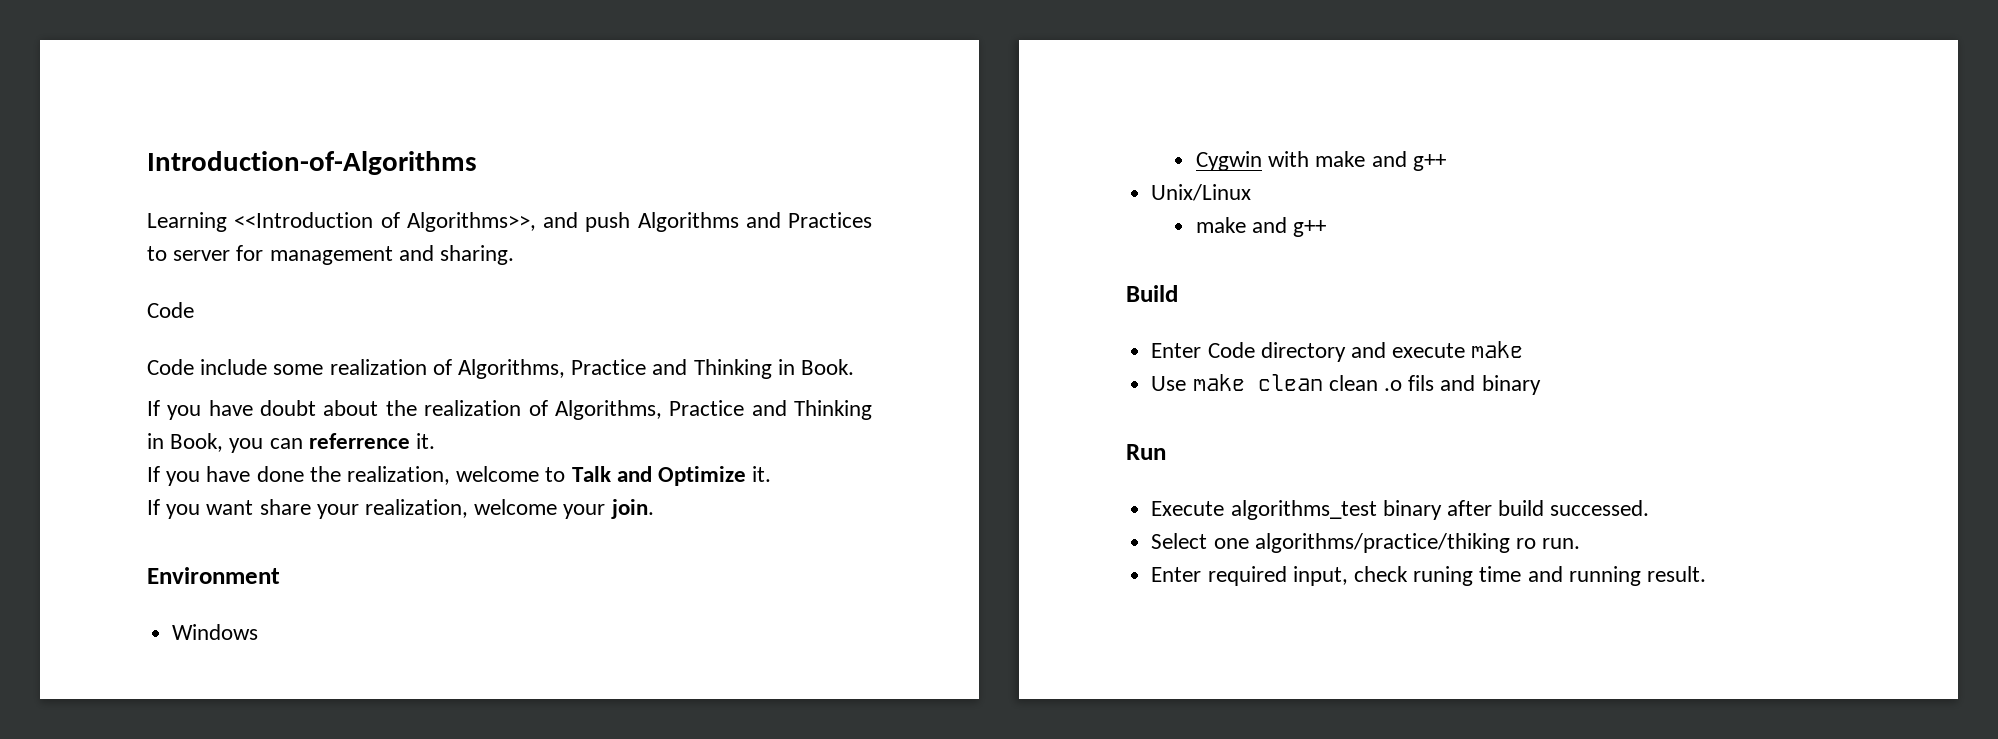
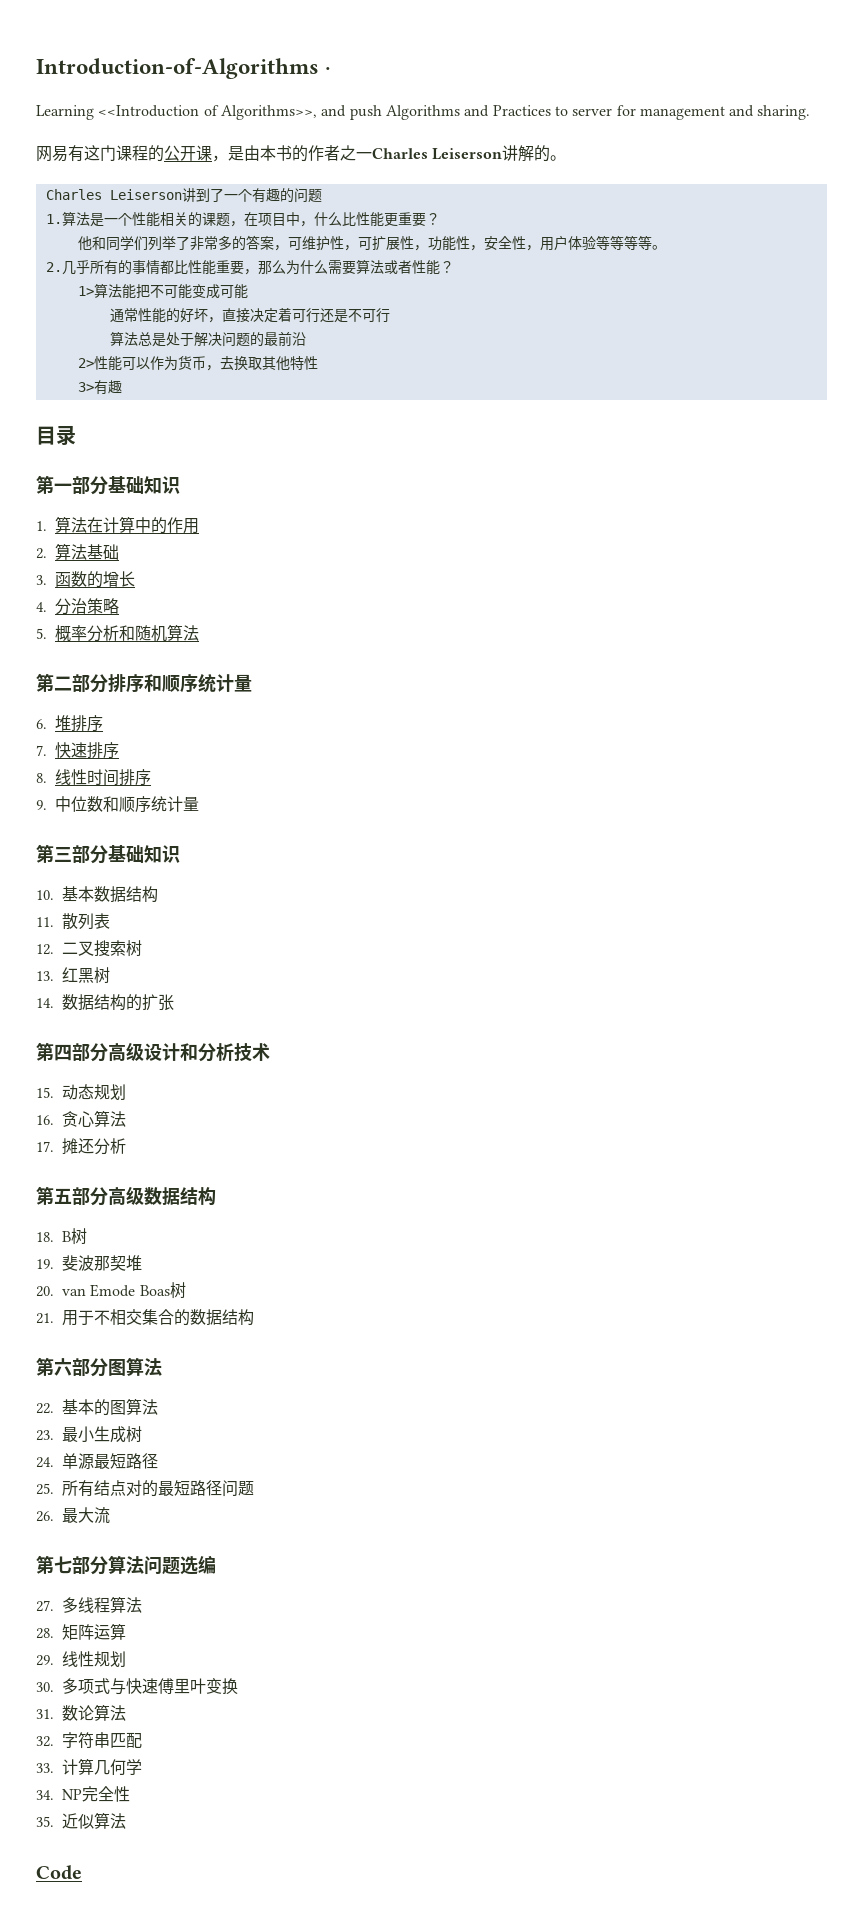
- Introduction-of-Algorithms
+ Introduction-of-Algorithms ·
  Learning <<Introduction of Algorithms>>, and push Algorithms and Practices to server for management and sharing.
+ 网易有这门课程的公开课，是由本书的作者之一Charles Leiserson讲解的。
+ Charles Leiserson讲到了一个有趣的问题
+ 1.算法是一个性能相关的课题，在项目中，什么比性能更重要？
+ 他和同学们列举了非常多的答案，可维护性，可扩展性，功能性，安全性，用户体验等等等等。
+ 2.几乎所有的事情都比性能重要，那么为什么需要算法或者性能？
+ 1>算法能把不可能变成可能
+ 通常性能的好坏，直接决定着可行还是不可行
+ 算法总是处于解决问题的最前沿
+ 2>性能可以作为货币，去换取其他特性
+ 3>有趣
+ 目录
+ 第一部分基础知识
+ 1.算法在计算中的作用
+ 2.算法基础
+ 3.函数的增长
+ 4.分治策略
+ 5.概率分析和随机算法
+ 第二部分排序和顺序统计量
+ 6.堆排序
+ 7.快速排序
+ 8.线性时间排序
+ 9.中位数和顺序统计量
+ 第三部分基础知识
+ 10.基本数据结构
+ 11.散列表
+ 12.二叉搜索树
+ 13.红黑树
+ 14.数据结构的扩张
+ 第四部分高级设计和分析技术
+ 15.动态规划
+ 16.贪心算法
+ 17.摊还分析
+ 第五部分高级数据结构
+ 18. B树
+ 19.斐波那契堆
+ 20. van Emode Boas树
+ 21.用于不相交集合的数据结构
+ 第六部分图算法
+ 22.基本的图算法
+ 23.最小生成树
+ 24.单源最短路径
+ 25.所有结点对的最短路径问题
+ 26.最大流
+ 第七部分算法问题选编
+ 27.多线程算法
+ 28.矩阵运算
+ 29.线性规划
+ 30.多项式与快速傅里叶变换
+ 31.数论算法
+ 32.字符串匹配
+ 33.计算几何学
+ 34. NP完全性
+ 35.近似算法
  Code
- Code include some realization of Algorithms, Practice and Thinking in Book.
- If you have doubt about the realization of Algorithms, Practice and Thinking in Book, you can referrence it.
- If you have done the realization, welcome to Talk and Optimize it.
- If you want share your realization, welcome your join.
- Environment
- Windows
- Cygwin with make and g++
- Unix/Linux
- make and g++
- Build
- Enter Code directory and execute make
- Use make clean clean .o fils and binary
- Run
- Execute algorithms_test binary after build successed.
- Select one algorithms/practice/thiking ro run.
- Enter required input, check runing time and running result.

